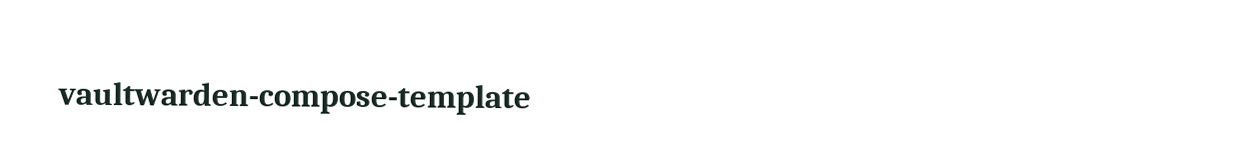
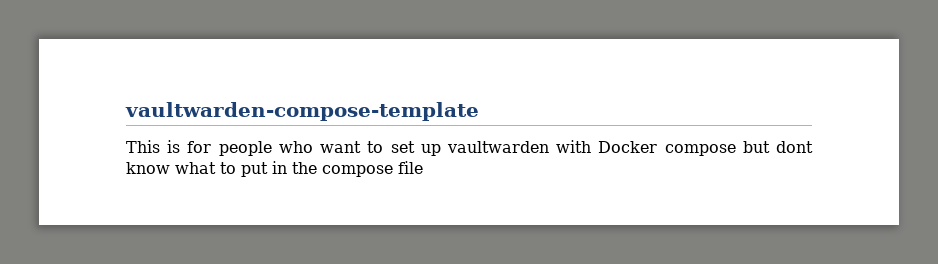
+ This is for people who want to set up vaultwarden with Docker compose but dont know what to put in the compose file

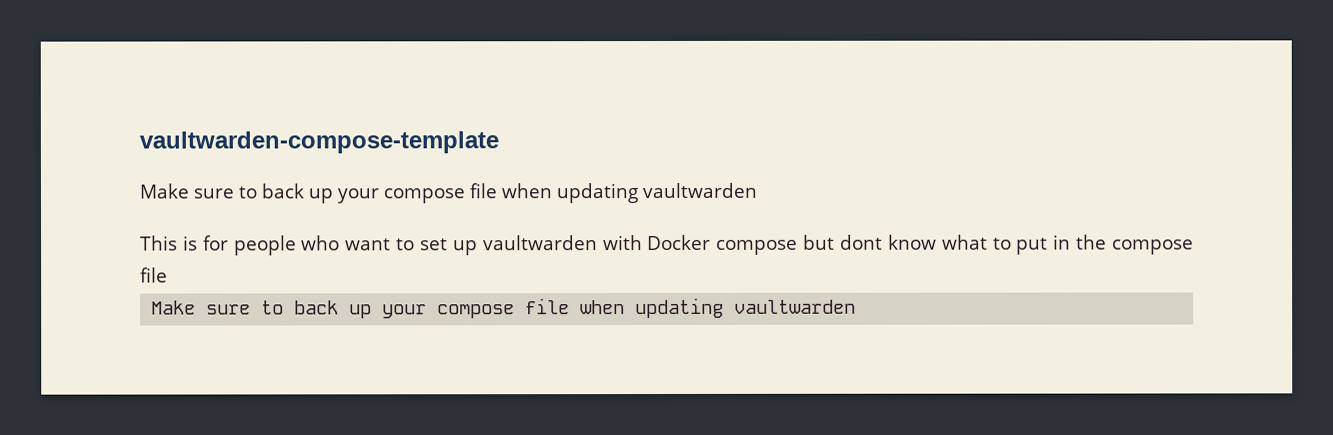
  vaultwarden-compose-template
+ Make sure to back up your compose file when updating vaultwarden
  This is for people who want to set up vaultwarden with Docker compose but dont know what to put in the compose file
+ Make sure to back up your compose file when updating vaultwarden

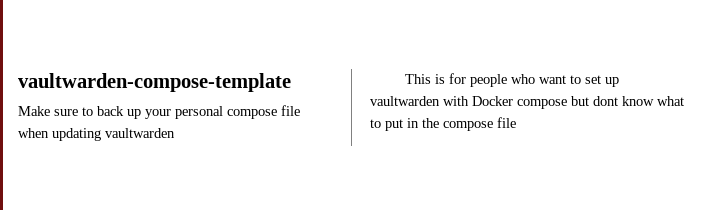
  vaultwarden-compose-template
- Make sure to back up your compose file when updating vaultwarden
+ Make sure to back up your personal compose file when updating vaultwarden
  This is for people who want to set up vaultwarden with Docker compose but dont know what to put in the compose file
- Make sure to back up your compose file when updating vaultwarden

